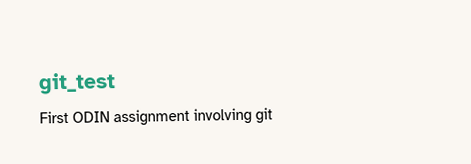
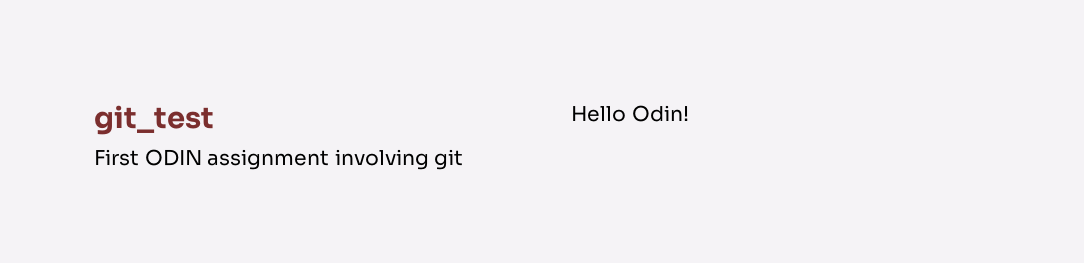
- First ODIN assignment involving git
+ First ODIN assignment involving git Hello Odin!

